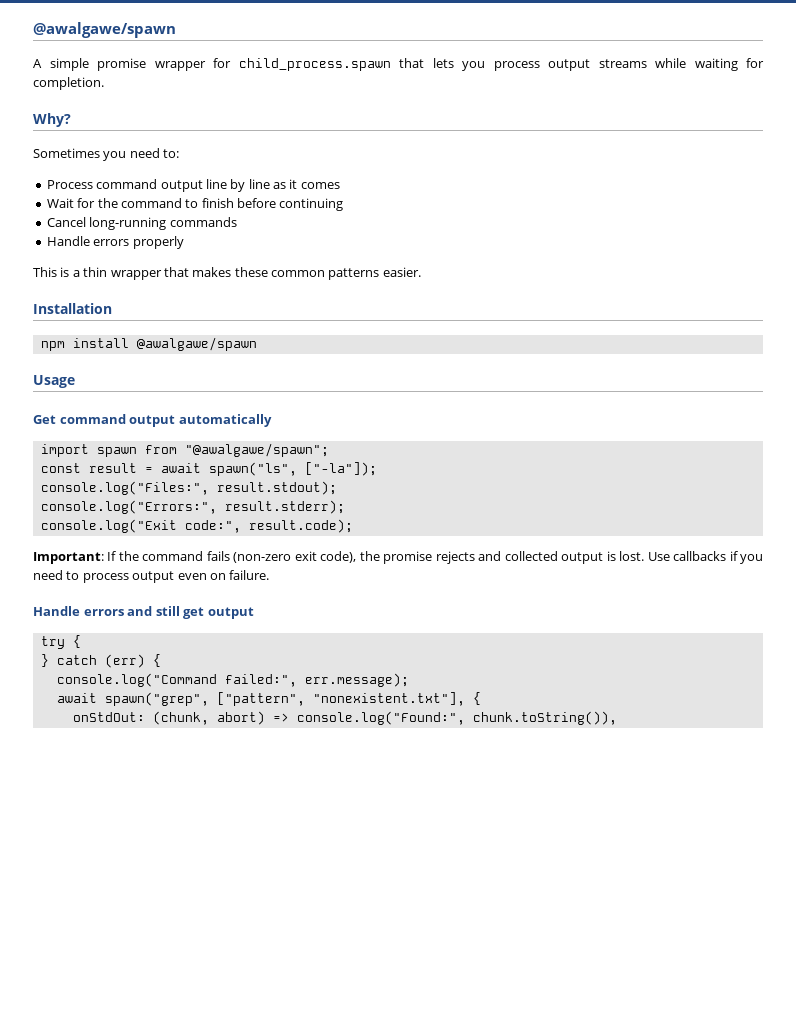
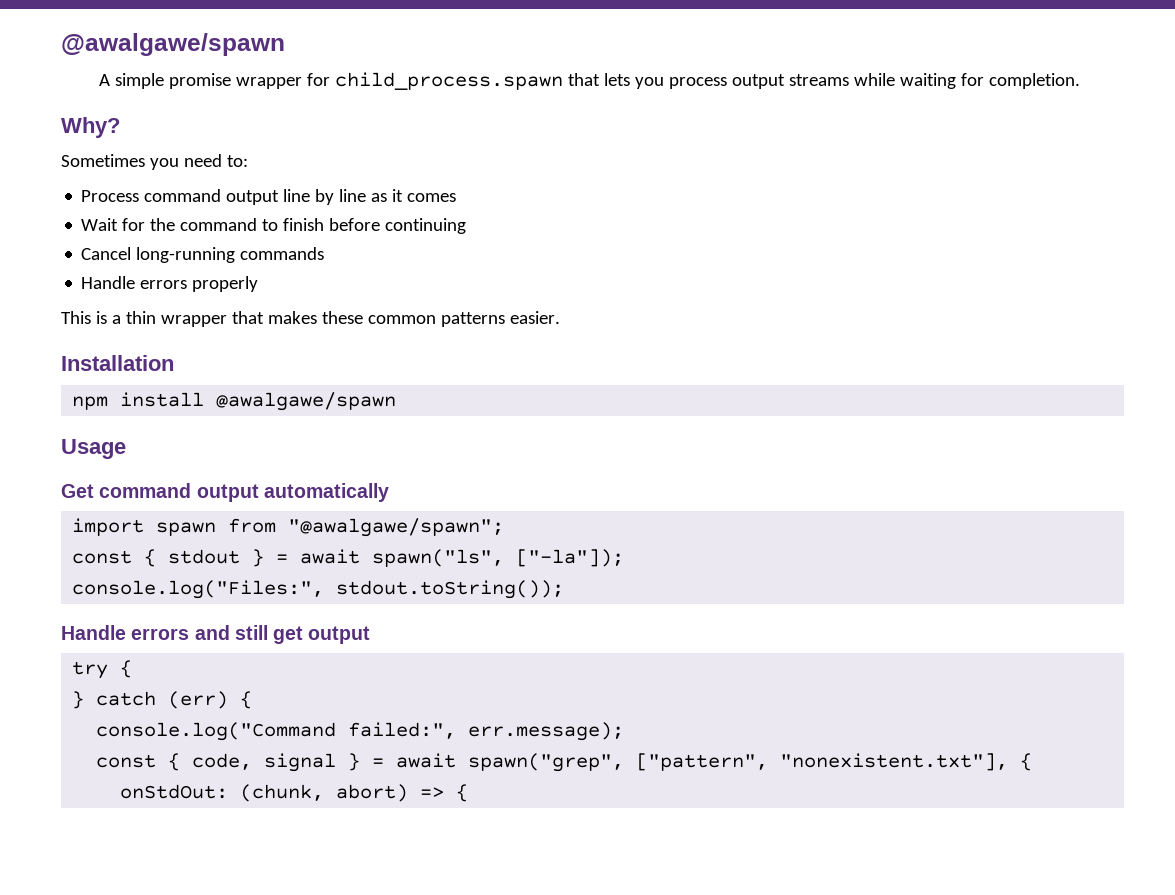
- const result = await spawn("ls", ["-la"]);
+ const { stdout } = await spawn("ls", ["-la"]);
- console.log("Files:", result.stdout);
- console.log("Errors:", result.stderr);
- console.log("Exit code:", result.code);
- Important: If the command fails (non-zero exit code), the promise rejects and collected output is lost. Use callbacks if you need to process output even on failure.
+ console.log("Files:", stdout.toString());
- await spawn("grep", ["pattern", "nonexistent.txt"], {
+ const { code, signal } = await spawn("grep", ["pattern", "nonexistent.txt"], {
- onStdOut: (chunk, abort) => console.log("Found:", chunk.toString()),
+ onStdOut: (chunk, abort) => {

